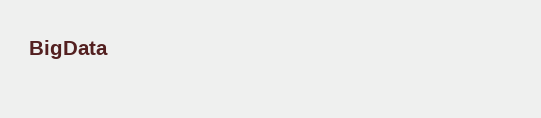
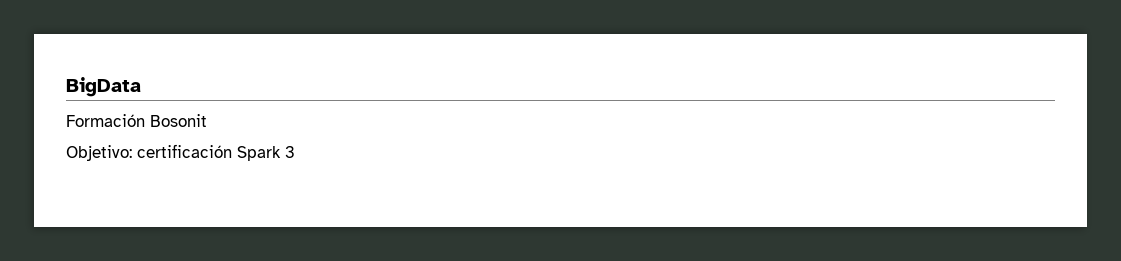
+ Formación Bosonit
+ Objetivo: certificación Spark 3

